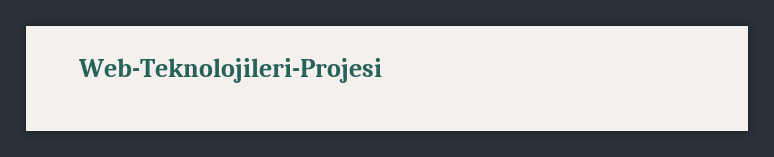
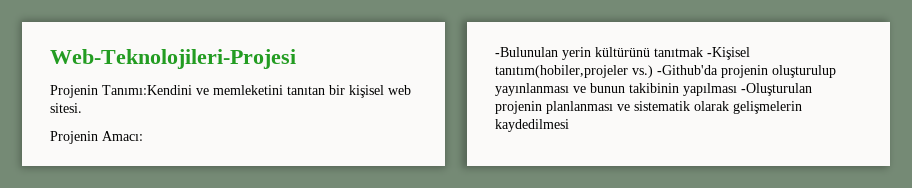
+ Projenin Tanımı:Kendini ve memleketini tanıtan bir kişisel web sitesi.
+ Projenin Amacı:
+ -Bulunulan yerin kültürünü tanıtmak -Kişisel tanıtım(hobiler,projeler vs.) -Github'da projenin oluşturulup yayınlanması ve bunun takibinin yapılması -Oluşturulan projenin planlanması ve sistematik olarak gelişmelerin kaydedilmesi

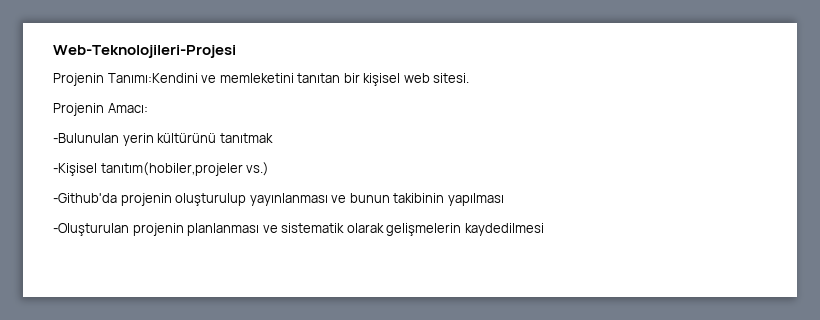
- -Bulunulan yerin kültürünü tanıtmak -Kişisel tanıtım(hobiler,projeler vs.) -Github'da projenin oluşturulup yayınlanması ve bunun takibinin yapılması -Oluşturulan projenin planlanması ve sistematik olarak gelişmelerin kaydedilmesi
+ -Bulunulan yerin kültürünü tanıtmak
+ -Kişisel tanıtım(hobiler,projeler vs.)
+ -Github'da projenin oluşturulup yayınlanması ve bunun takibinin yapılması
+ -Oluşturulan projenin planlanması ve sistematik olarak gelişmelerin kaydedilmesi

